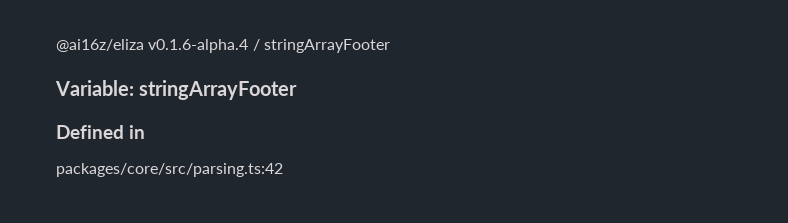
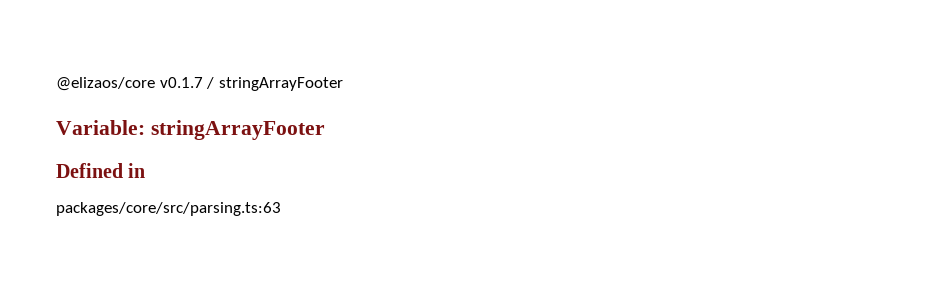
- @ai16z/eliza v0.1.6-alpha.4 / stringArrayFooter
+ @elizaos/core v0.1.7 / stringArrayFooter
- packages/core/src/parsing.ts:42
+ packages/core/src/parsing.ts:63

